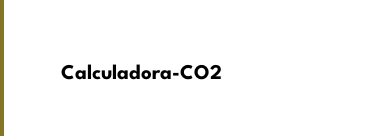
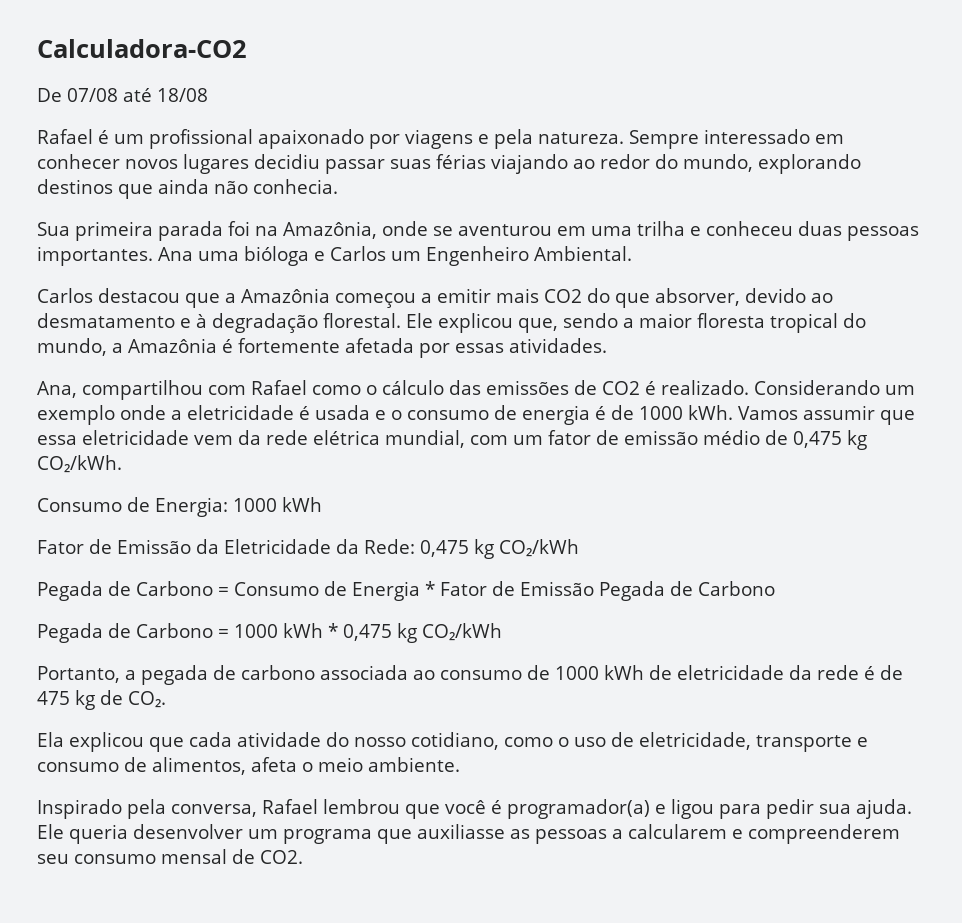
+ De 07/08 até 18/08
+ Rafael é um profissional apaixonado por viagens e pela natureza. Sempre interessado em conhecer novos lugares decidiu passar suas férias viajando ao redor do mundo, explorando destinos que ainda não conhecia.
+ Sua primeira parada foi na Amazônia, onde se aventurou em uma trilha e conheceu duas pessoas importantes. Ana uma bióloga e Carlos um Engenheiro Ambiental.
+ Carlos destacou que a Amazônia começou a emitir mais CO2 do que absorver, devido ao desmatamento e à degradação florestal. Ele explicou que, sendo a maior floresta tropical do mundo, a Amazônia é fortemente afetada por essas atividades.
+ Ana, compartilhou com Rafael como o cálculo das emissões de CO2 é realizado. Considerando um exemplo onde a eletricidade é usada e o consumo de energia é de 1000 kWh. Vamos assumir que essa eletricidade vem da rede elétrica mundial, com um fator de emissão médio de 0,475 kg CO₂/kWh.
+ Consumo de Energia: 1000 kWh
+ Fator de Emissão da Eletricidade da Rede: 0,475 kg CO₂/kWh
+ Pegada de Carbono = Consumo de Energia * Fator de Emissão Pegada de Carbono
+ Pegada de Carbono = 1000 kWh * 0,475 kg CO₂/kWh
+ Portanto, a pegada de carbono associada ao consumo de 1000 kWh de eletricidade da rede é de 475 kg de CO₂.
+ Ela explicou que cada atividade do nosso cotidiano, como o uso de eletricidade, transporte e consumo de alimentos, afeta o meio ambiente.
+ Inspirado pela conversa, Rafael lembrou que você é programador(a) e ligou para pedir sua ajuda. Ele queria desenvolver um programa que auxiliasse as pessoas a calcularem e compreenderem seu consumo mensal de CO2.

